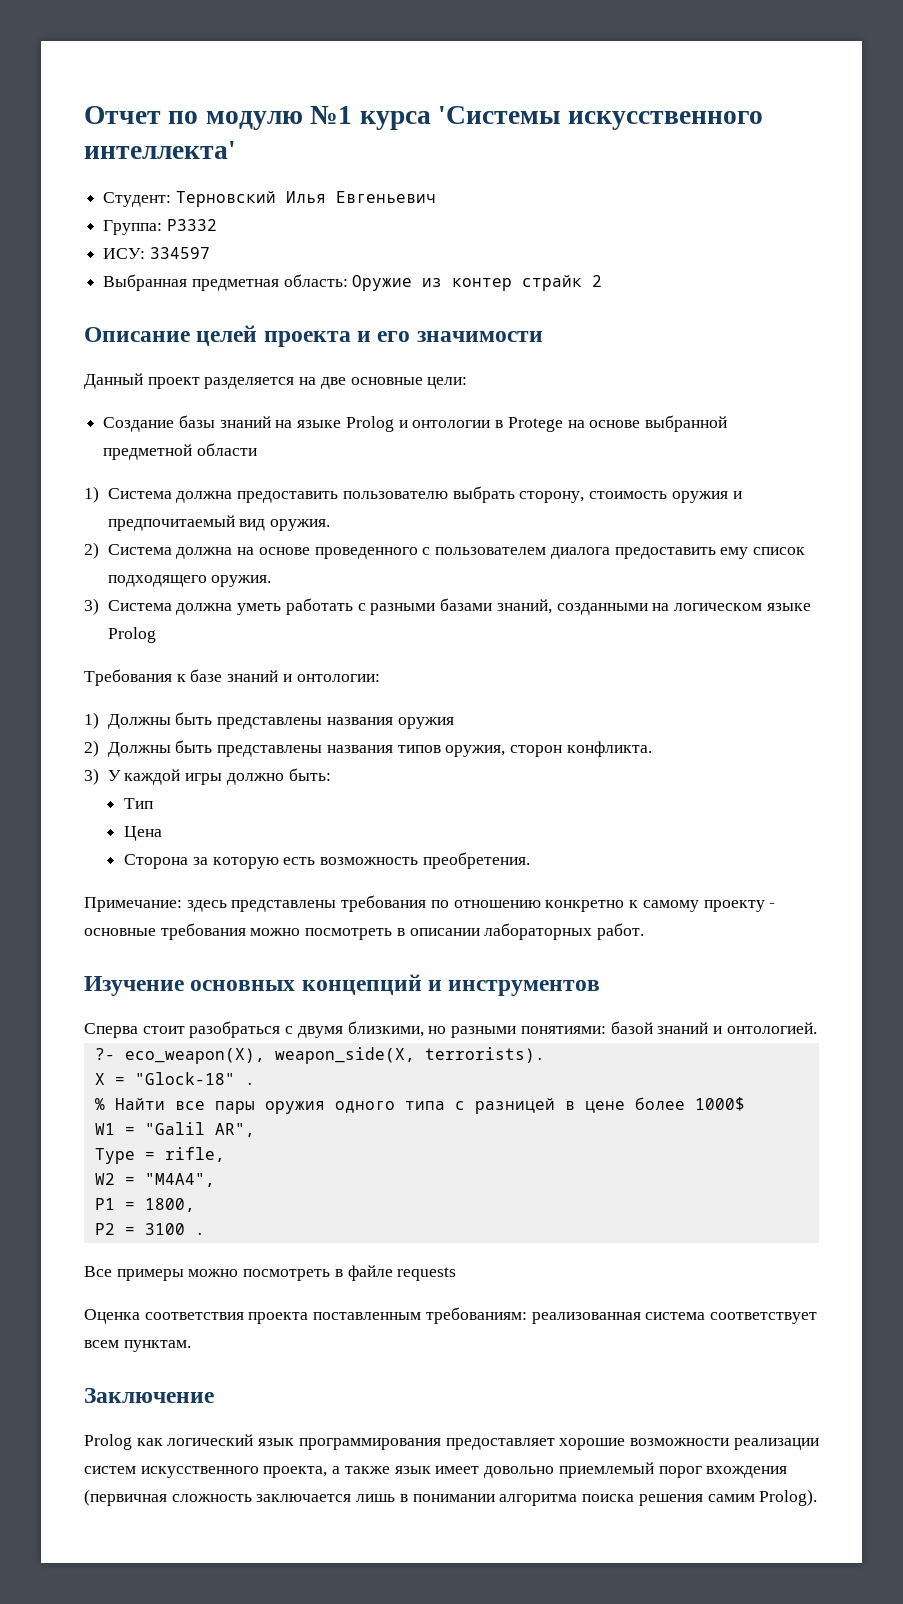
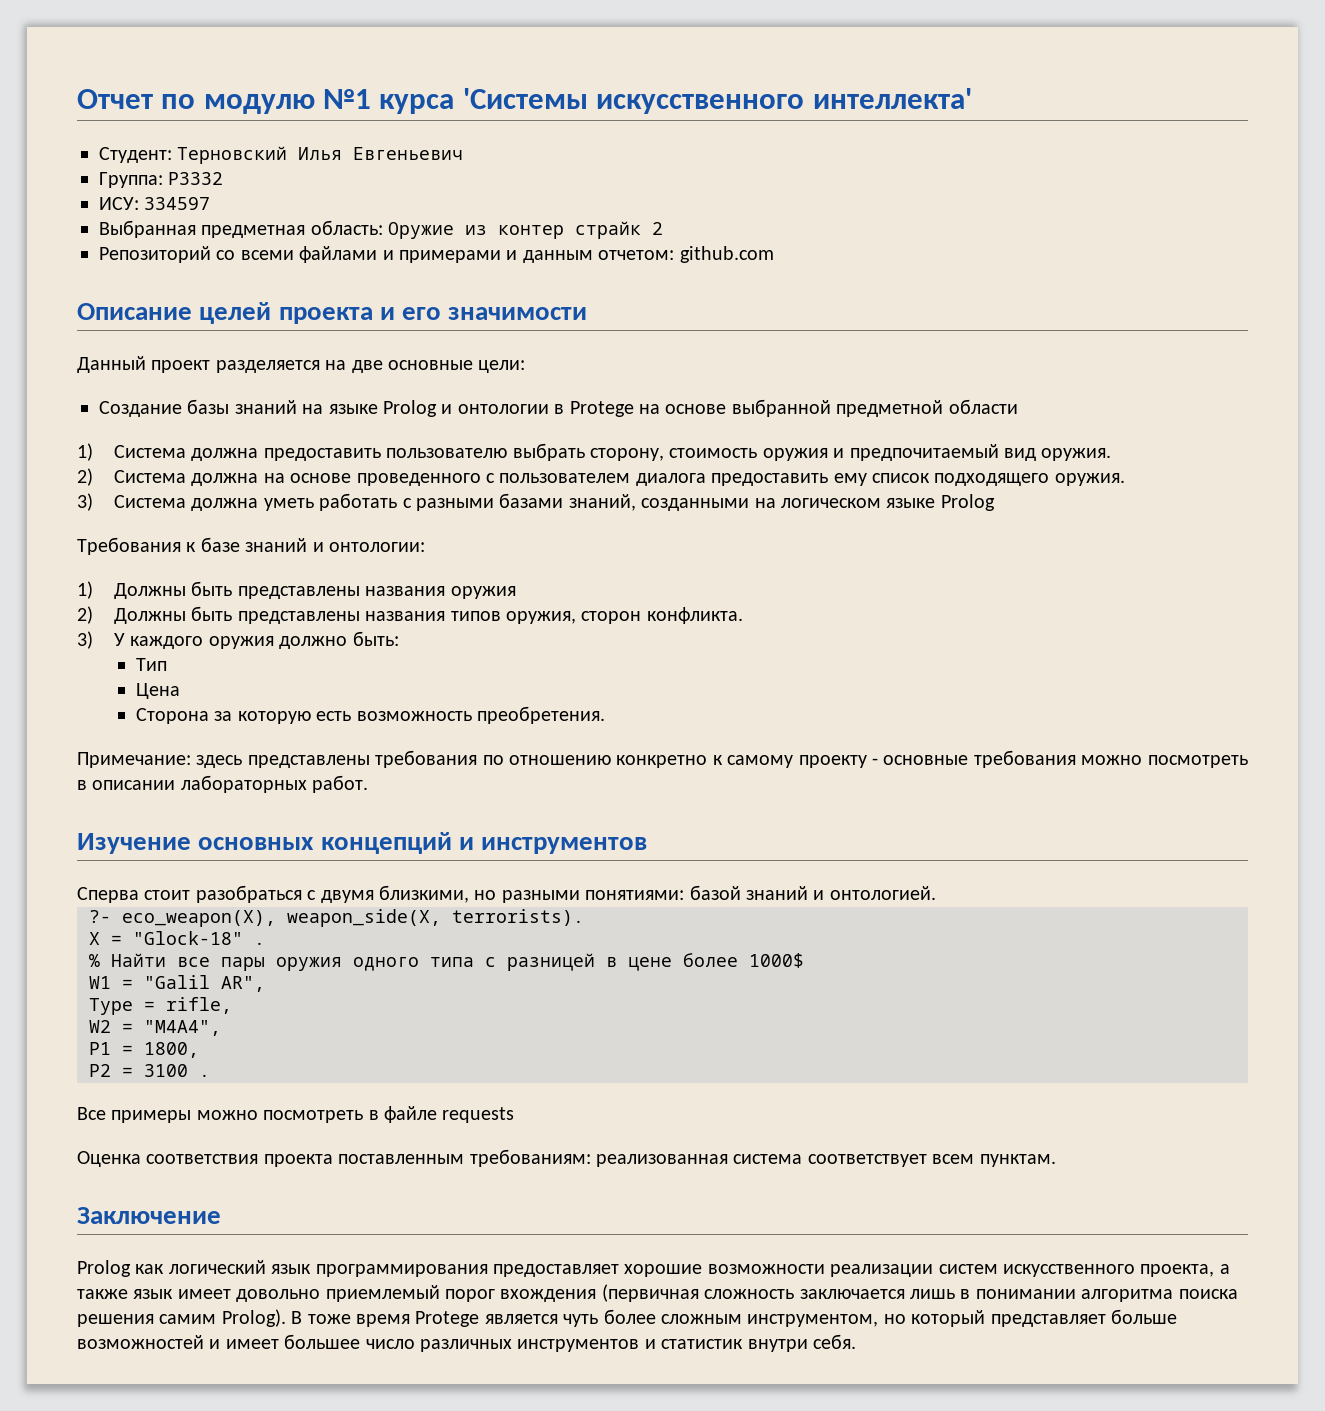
+ Репозиторий со всеми файлами и примерами и данным отчетом: github.com
- 3) У каждой игры должно быть:
+ 3) У каждого оружия должно быть:
+ В тоже время Protege является чуть более сложным инструментом, но который представляет больше возможностей и имеет большее число различных инструментов и статистик внутри себя.

